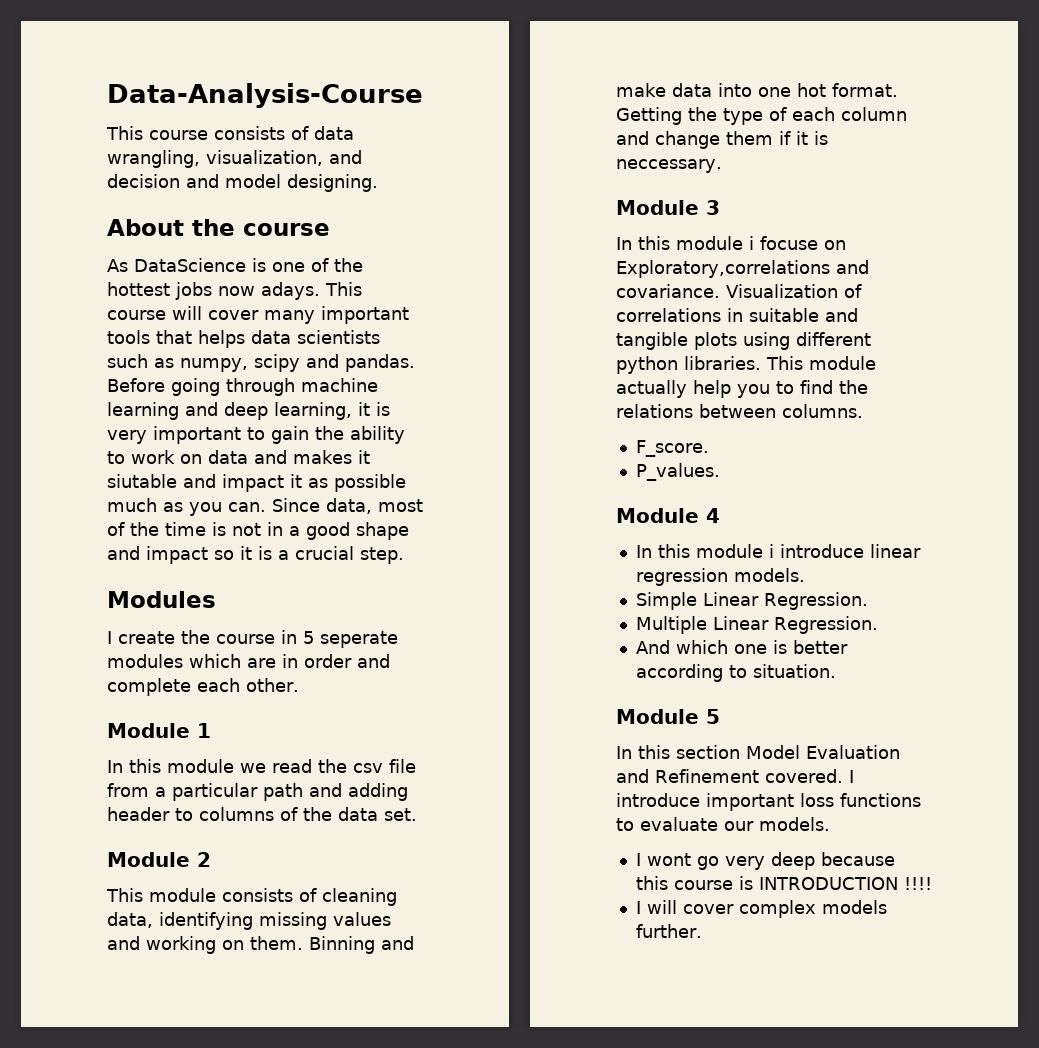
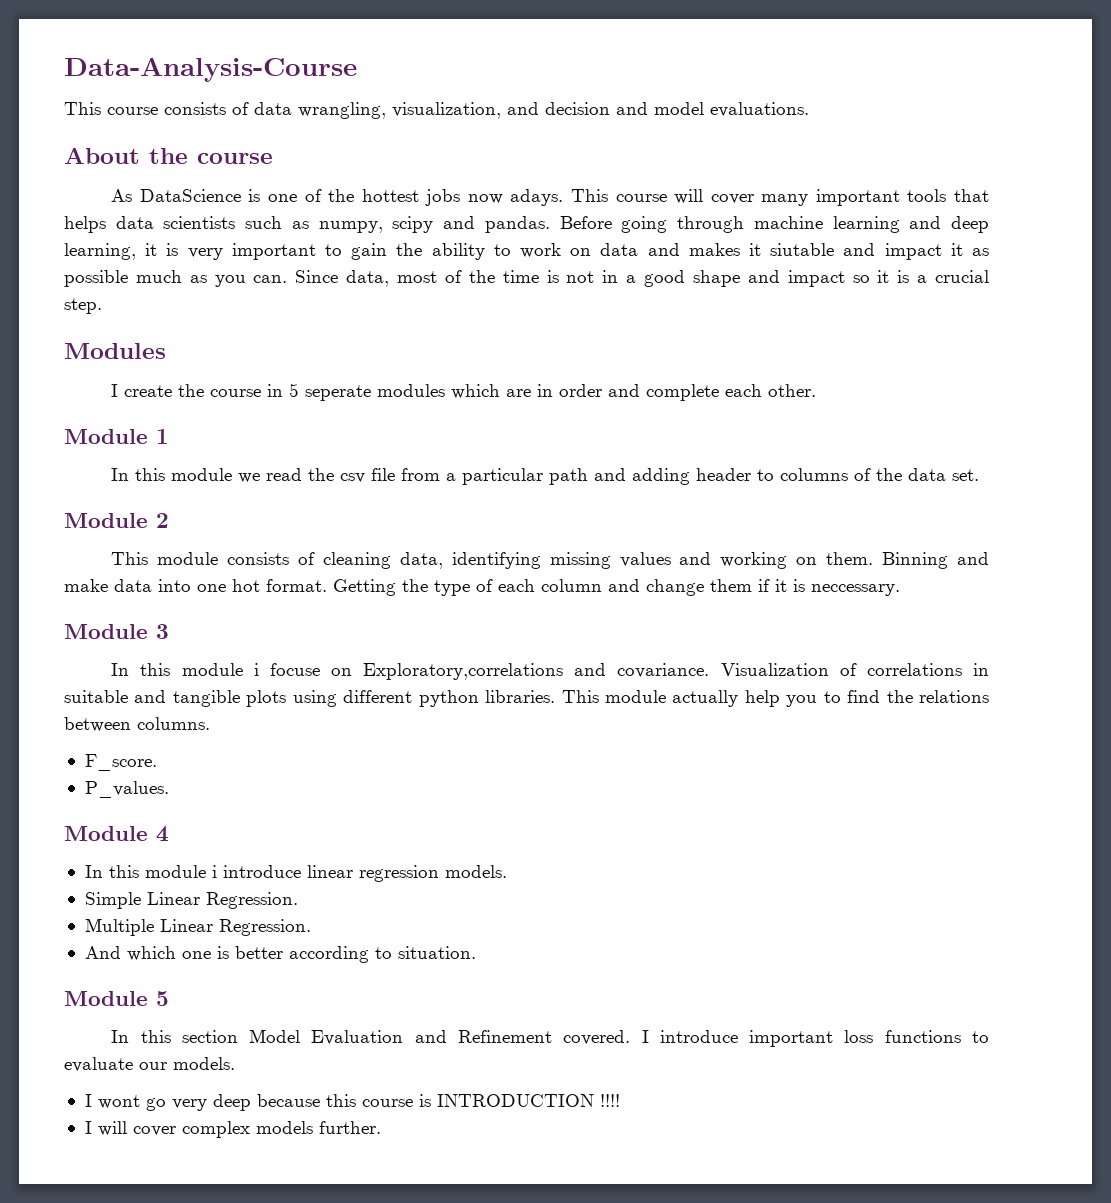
- This course consists of data wrangling, visualization, and decision and model designing.
+ This course consists of data wrangling, visualization, and decision and model evaluations.

